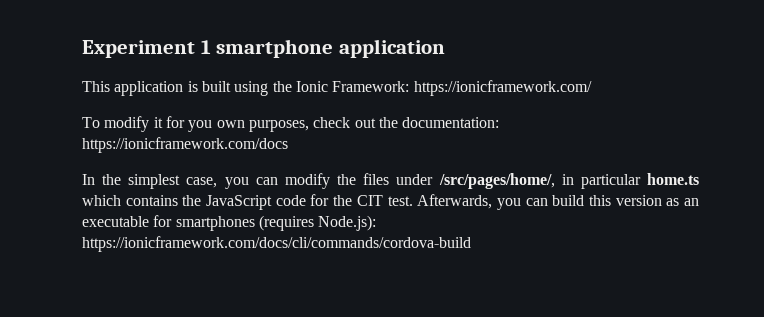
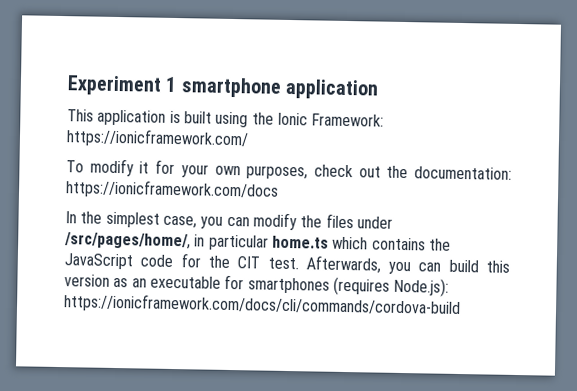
- To modify it for you own purposes, check out the documentation: https://ionicframework.com/docs
+ To modify it for your own purposes, check out the documentation: https://ionicframework.com/docs

